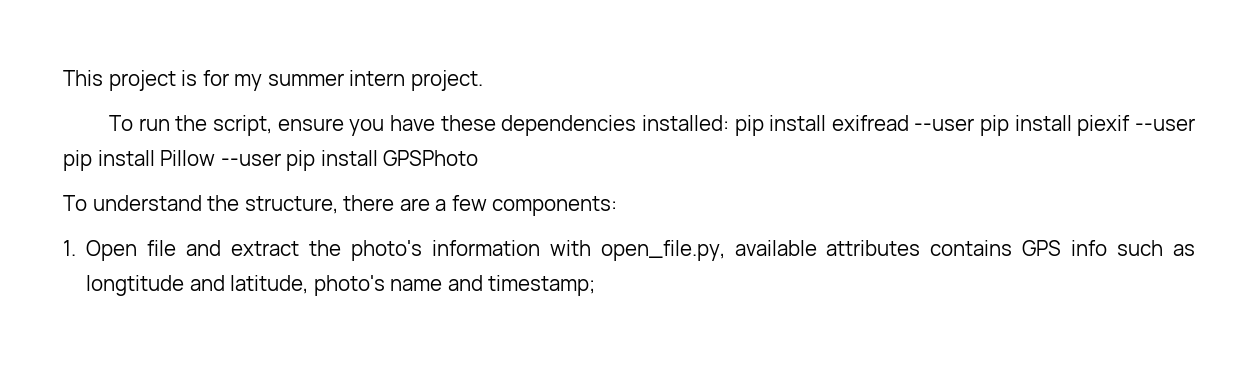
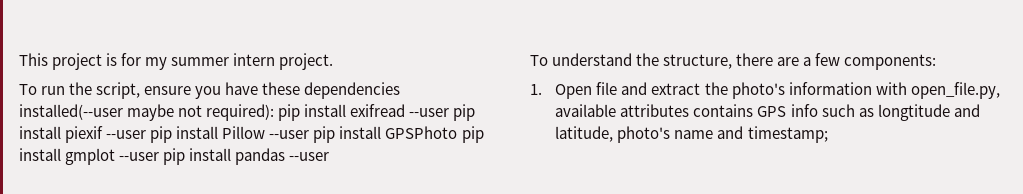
- To run the script, ensure you have these dependencies installed: pip install exifread --user pip install piexif --user pip install Pillow --user pip install GPSPhoto
+ To run the script, ensure you have these dependencies installed(--user maybe not required): pip install exifread --user pip install piexif --user pip install Pillow --user pip install GPSPhoto pip install gmplot --user pip install pandas --user

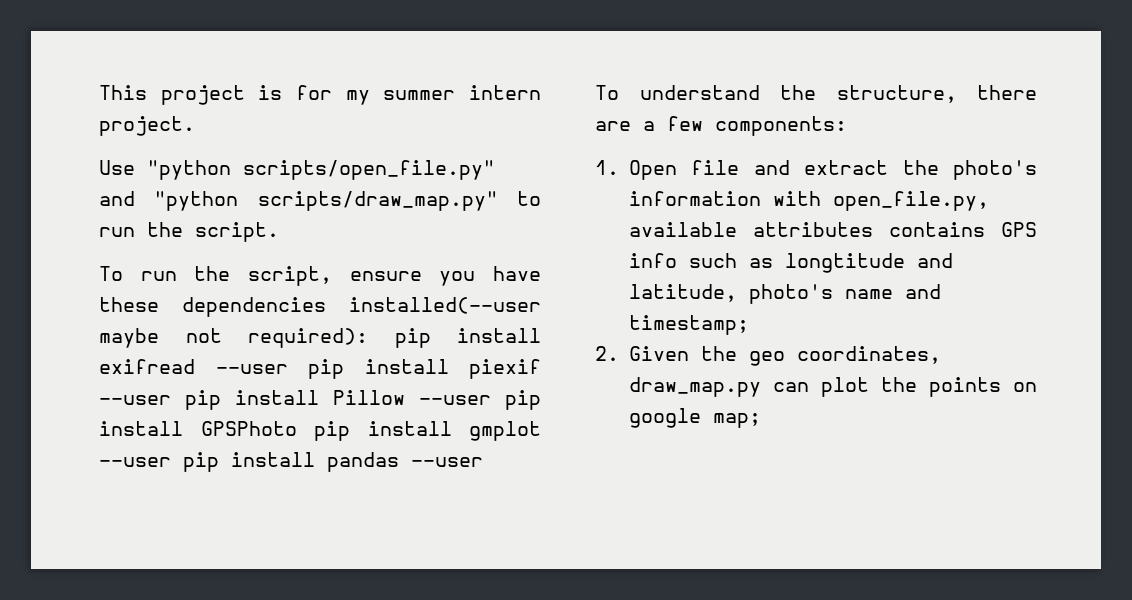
+ Use "python scripts/open_file.py" and "python scripts/draw_map.py" to run the script.
+ 2. Given the geo coordinates, draw_map.py can plot the points on google map;

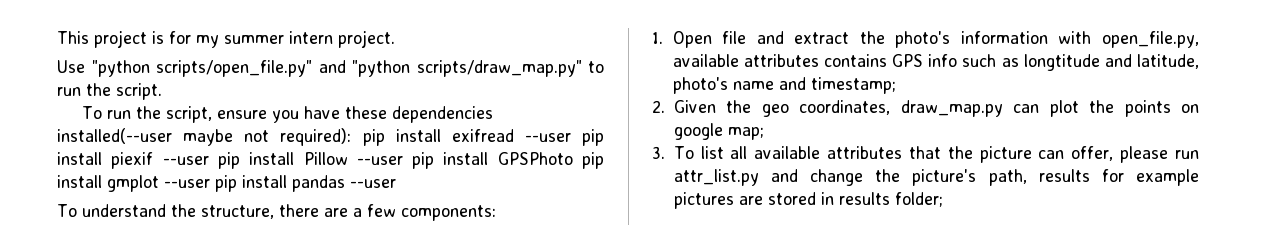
+ 3. To list all available attributes that the picture can offer, please run attr_list.py and change the picture's path, results for example pictures are stored in results folder;

